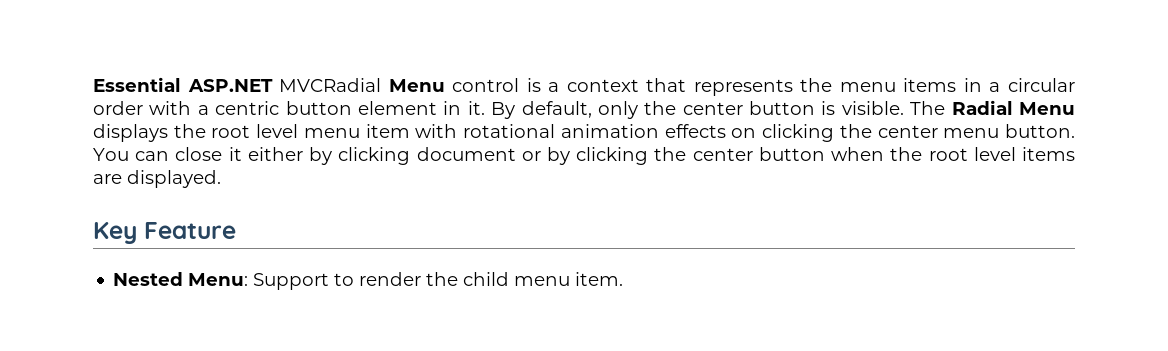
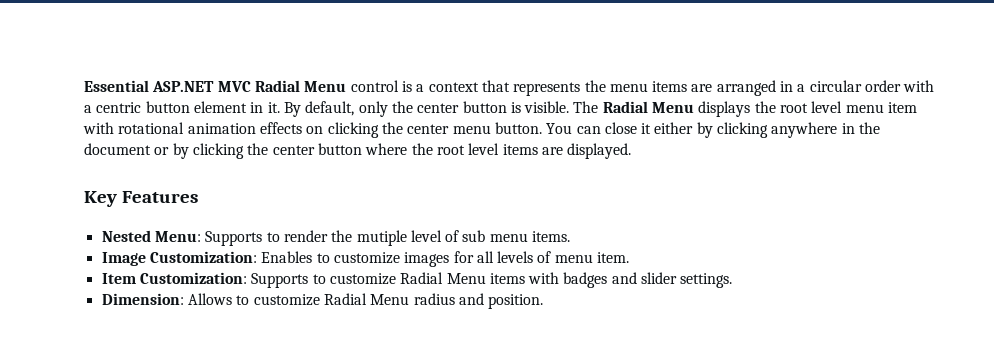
- Essential ASP.NET MVCRadial Menu control is a context that represents the menu items in a circular order with a centric button element in it.
+ Essential ASP.NET MVC Radial Menu control is a context that represents the menu items are arranged in a circular order with a centric button element in it.
- You can close it either by clicking document or by clicking the center button when the root level items are displayed.
+ You can close it either by clicking anywhere in the document or by clicking the center button where the root level items are displayed.
- Key Feature
+ Key Features
- Nested Menu: Support to render the child menu item.
+ Nested Menu: Supports to render the mutiple level of sub menu items.
+ Image Customization: Enables to customize images for all levels of menu item.
+ Item Customization: Supports to customize Radial Menu items with badges and slider settings.
+ Dimension: Allows to customize Radial Menu radius and position.

